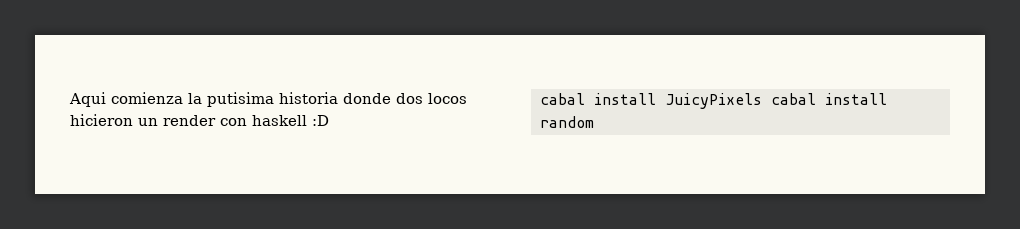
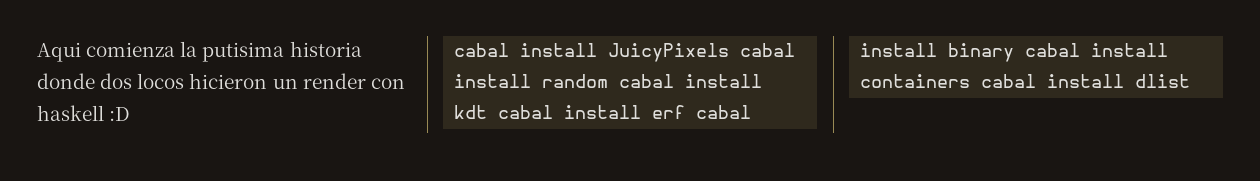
- cabal install JuicyPixels cabal install random
+ cabal install JuicyPixels cabal install random cabal install kdt cabal install erf cabal install binary cabal install containers cabal install dlist

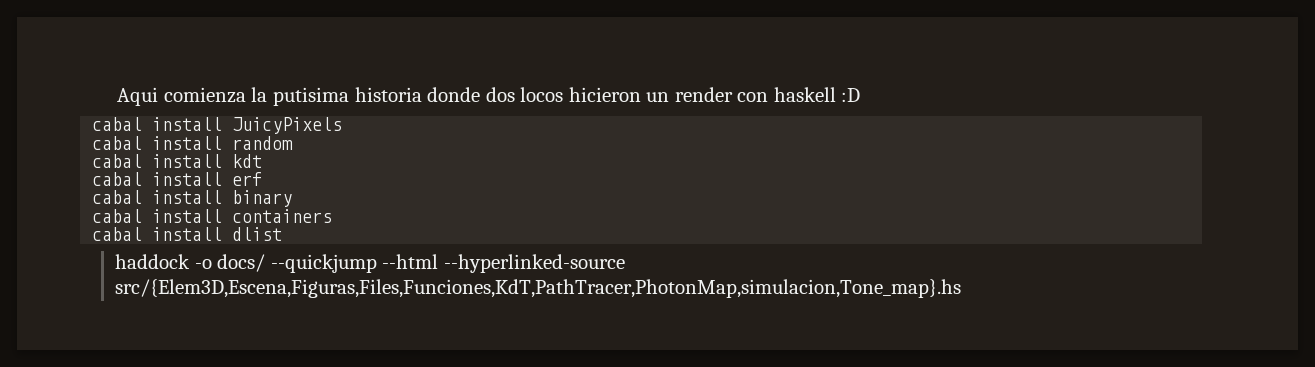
- cabal install JuicyPixels cabal install random cabal install kdt cabal install erf cabal install binary cabal install containers cabal install dlist
+ cabal install JuicyPixels
+ cabal install random
+ cabal install kdt
+ cabal install erf
+ cabal install binary
+ cabal install containers
+ cabal install dlist
+ haddock -o docs/ --quickjump --html --hyperlinked-source src/{Elem3D,Escena,Figuras,Files,Funciones,KdT,PathTracer,PhotonMap,simulacion,Tone_map}.hs

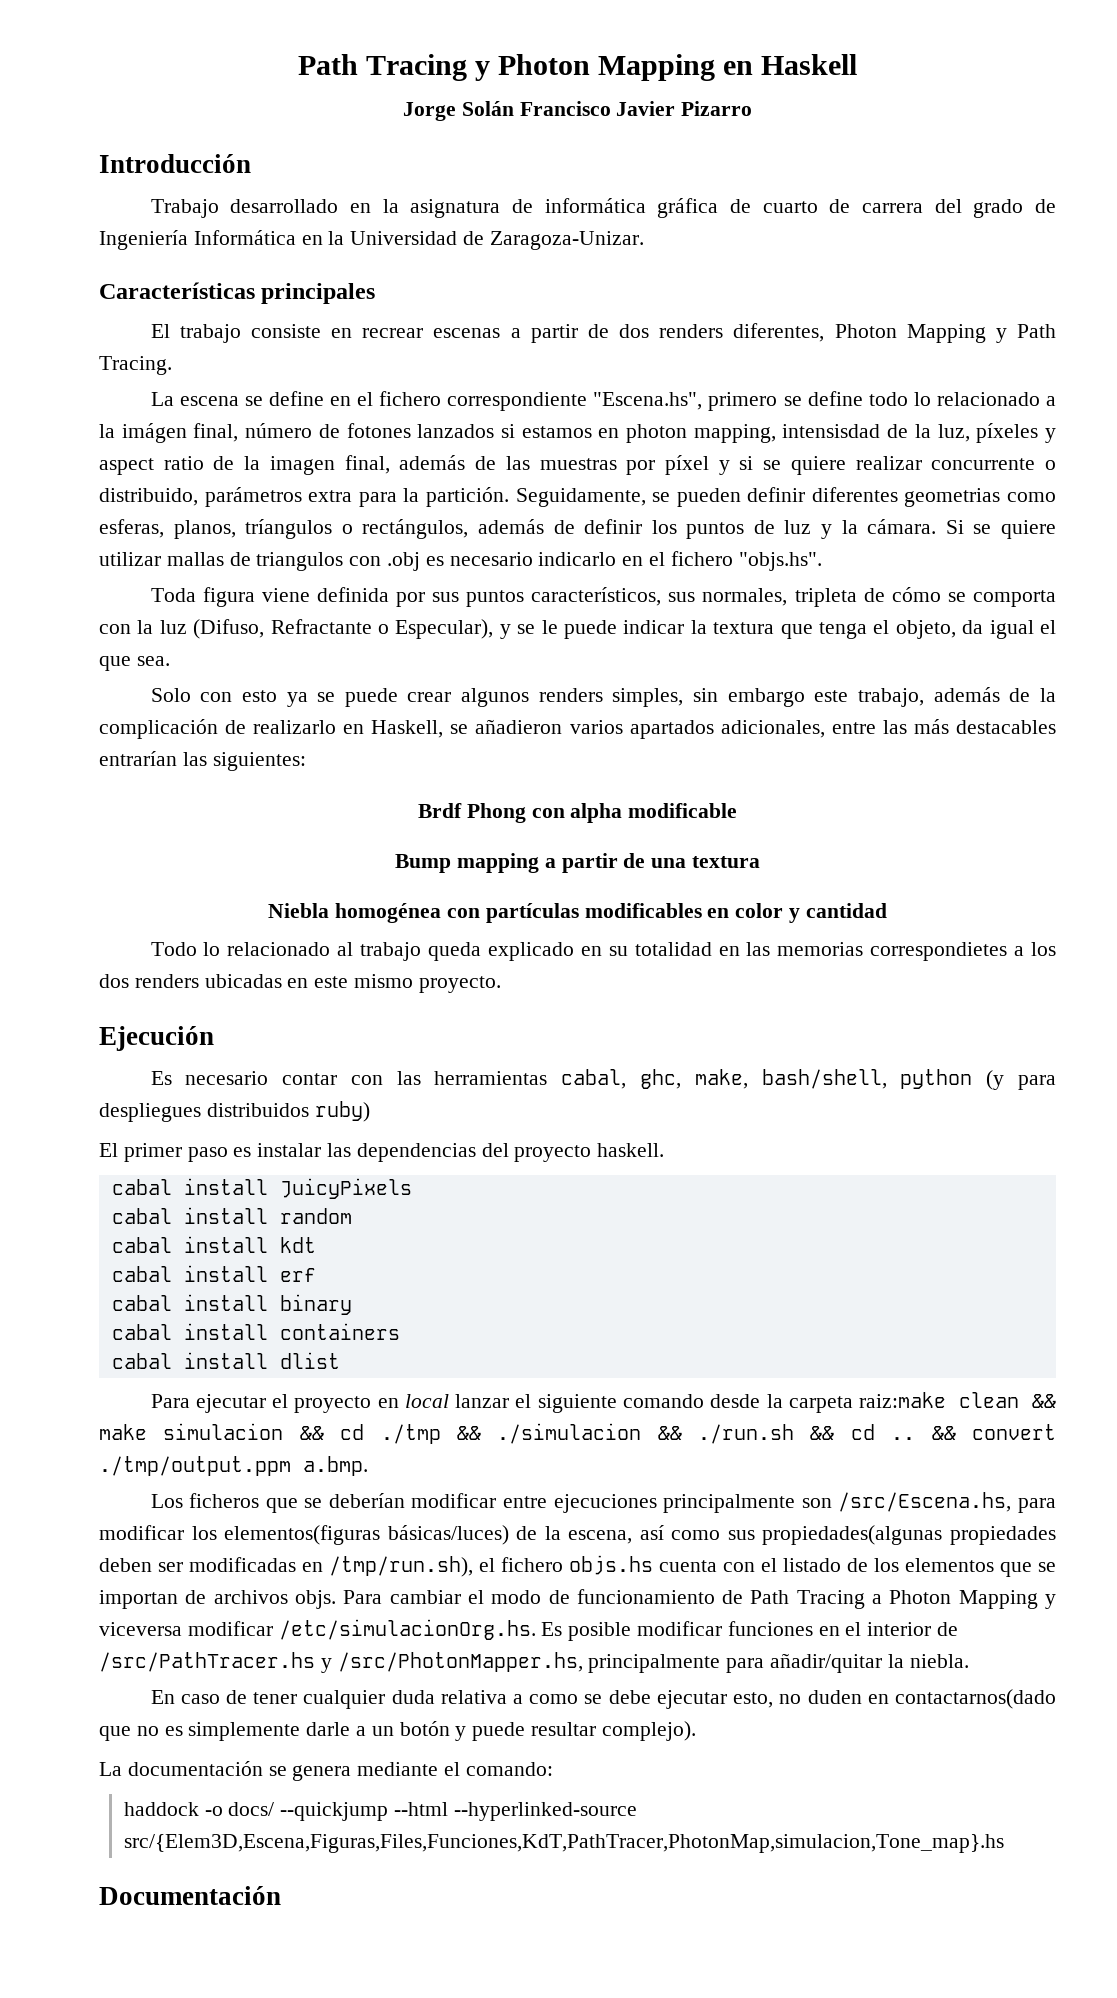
- Aqui comienza la putisima historia donde dos locos hicieron un render con haskell :D
+ Path Tracing y Photon Mapping en Haskell
+ Jorge Solán Francisco Javier Pizarro
+ Introducción
+ Trabajo desarrollado en la asignatura de informática gráfica de cuarto de carrera del grado de Ingeniería Informática en la Universidad de Zaragoza-Unizar.
+ Características principales
+ El trabajo consiste en recrear escenas a partir de dos renders diferentes, Photon Mapping y Path Tracing.
+ La escena se define en el fichero correspondiente "Escena.hs", primero se define todo lo relacionado a la imágen final, número de fotones lanzados si estamos en photon mapping, intensisdad de la luz, píxeles y aspect ratio de la imagen final, además de las muestras por píxel y si se quiere realizar concurrente o distribuido, parámetros extra para la partición. Seguidamente, se pueden definir diferentes geometrias como esferas, planos, tríangulos o rectángulos, además de definir los puntos de luz y la cámara. Si se quiere utilizar mallas de triangulos con .obj es necesario indicarlo en el fichero "objs.hs".
+ Toda figura viene definida por sus puntos característicos, sus normales, tripleta de cómo se comporta con la luz (Difuso, Refractante o Especular), y se le puede indicar la textura que tenga el objeto, da igual el que sea.
+ Solo con esto ya se puede crear algunos renders simples, sin embargo este trabajo, además de la complicación de realizarlo en Haskell, se añadieron varios apartados adicionales, entre las más destacables entrarían las siguientes:
+ Brdf Phong con alpha modificable
+ Bump mapping a partir de una textura
+ Niebla homogénea con partículas modificables en color y cantidad
+ Todo lo relacionado al trabajo queda explicado en su totalidad en las memorias correspondietes a los dos renders ubicadas en este mismo proyecto.
+ Ejecución
+ Es necesario contar con las herramientas cabal, ghc, make, bash/shell, python (y para despliegues distribuidos ruby)
+ El primer paso es instalar las dependencias del proyecto haskell.
+ Para ejecutar el proyecto en local lanzar el siguiente comando desde la carpeta raiz:make clean && make simulacion && cd ./tmp && ./simulacion && ./run.sh && cd .. && convert ./tmp/output.ppm a.bmp.
+ Los ficheros que se deberían modificar entre ejecuciones principalmente son /src/Escena.hs, para modificar los elementos(figuras básicas/luces) de la escena, así como sus propiedades(algunas propiedades deben ser modificadas en /tmp/run.sh), el fichero objs.hs cuenta con el listado de los elementos que se importan de archivos objs. Para cambiar el modo de funcionamiento de Path Tracing a Photon Mapping y viceversa modificar /etc/simulacionOrg.hs. Es posible modificar funciones en el interior de /src/PathTracer.hs y /src/PhotonMapper.hs, principalmente para añadir/quitar la niebla.
+ En caso de tener cualquier duda relativa a como se debe ejecutar esto, no duden en contactarnos(dado que no es simplemente darle a un botón y puede resultar complejo).
+ La documentación se genera mediante el comando:
+ Documentación

